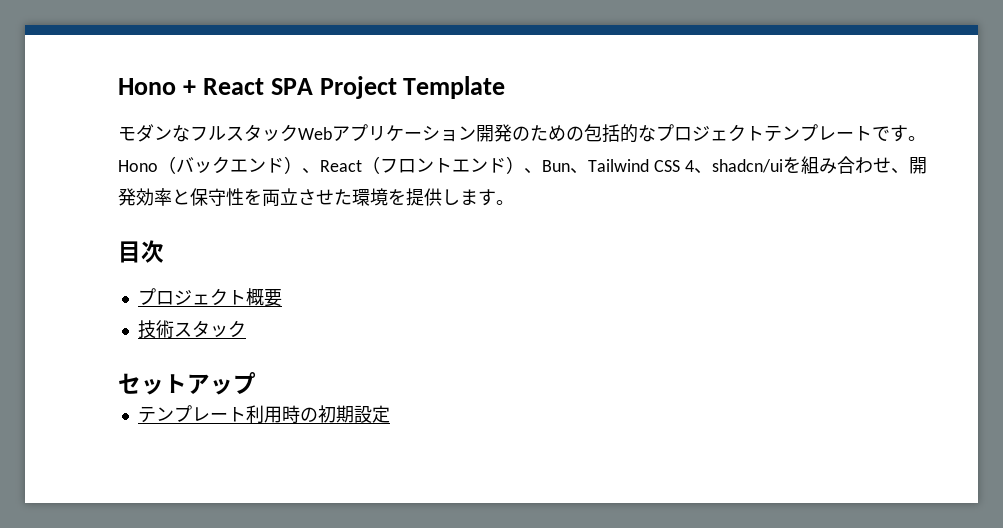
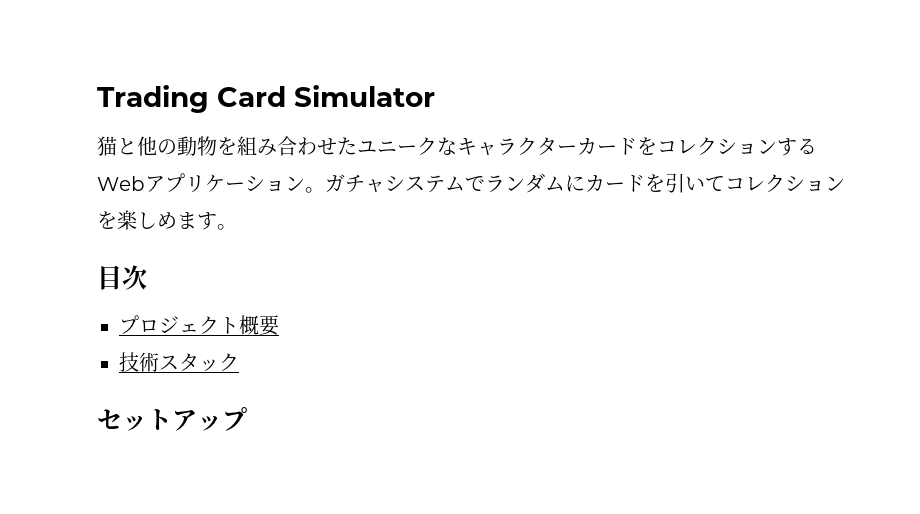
- Hono + React SPA Project Template
- モダンなフルスタックWebアプリケーション開発のための包括的なプロジェクトテンプレートです。Hono（バックエンド）、React（フロントエンド）、Bun、Tailwind CSS 4、shadcn/uiを組み合わせ、開発効率と保守性を両立させた環境を提供します。
+ Trading Card Simulator
+ 猫と他の動物を組み合わせたユニークなキャラクターカードをコレクションするWebアプリケーション。ガチャシステムでランダムにカードを引いてコレクションを楽しめます。
- テンプレート利用時の初期設定

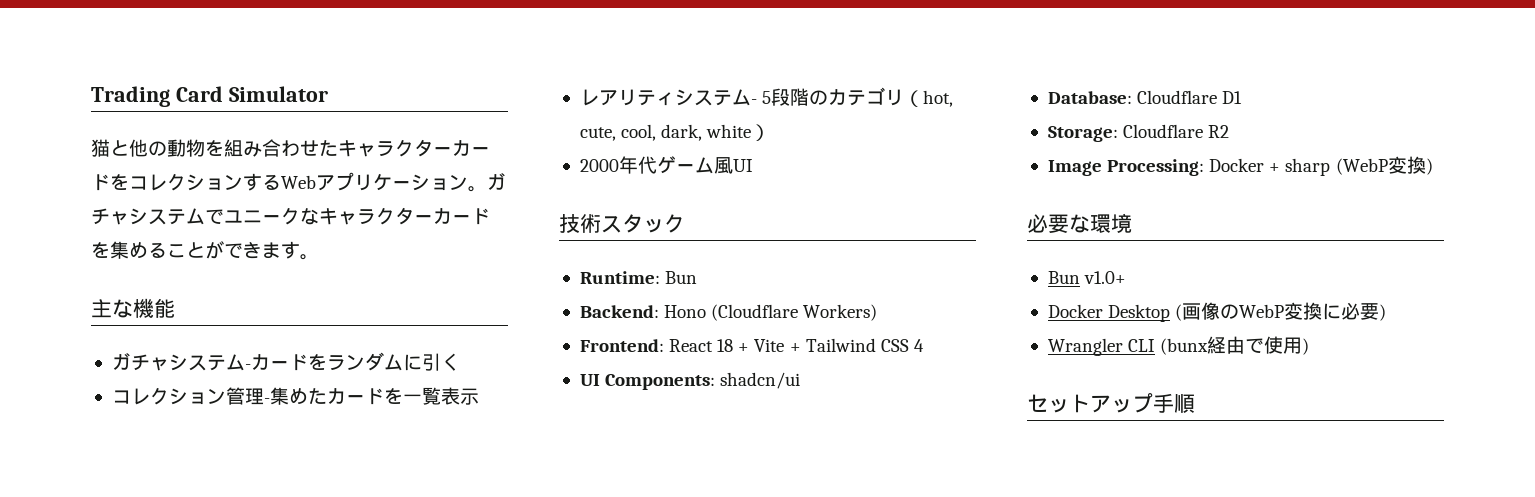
- 猫と他の動物を組み合わせたユニークなキャラクターカードをコレクションするWebアプリケーション。
+ 猫と他の動物を組み合わせたキャラクターカードをコレクションするWebアプリケーション。
- ガチャシステムでランダムにカードを引いてコレクションを楽しめます。
- 目次
- プロジェクト概要
+ ガチャシステムでユニークなキャラクターカードを集めることができます。
+ 主な機能
+ ガチャシステム-カードをランダムに引く
+ コレクション管理-集めたカードを一覧表示
+ レアリティシステム- 5段階のカテゴリ（hot, cute, cool, dark, white）
+ 2000年代ゲーム風UI
  技術スタック
+ Runtime: Bun
+ Backend: Hono (Cloudflare Workers)
+ Frontend: React 18 + Vite + Tailwind CSS 4
+ UI Components: shadcn/ui
+ Database: Cloudflare D1
+ Storage: Cloudflare R2
+ Image Processing: Docker + sharp (WebP変換)
+ 必要な環境
+ Bun v1.0+
+ Docker Desktop (画像のWebP変換に必要)
+ Wrangler CLI (bunx経由で使用)
- セットアップ
+ セットアップ手順

